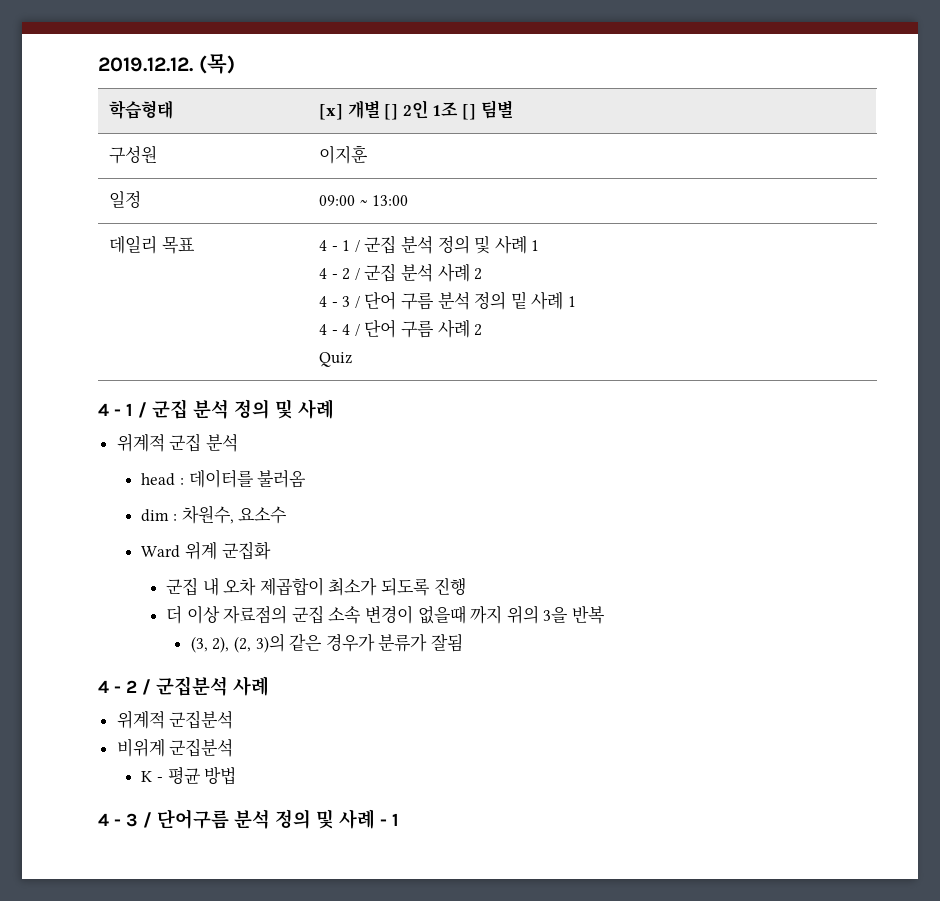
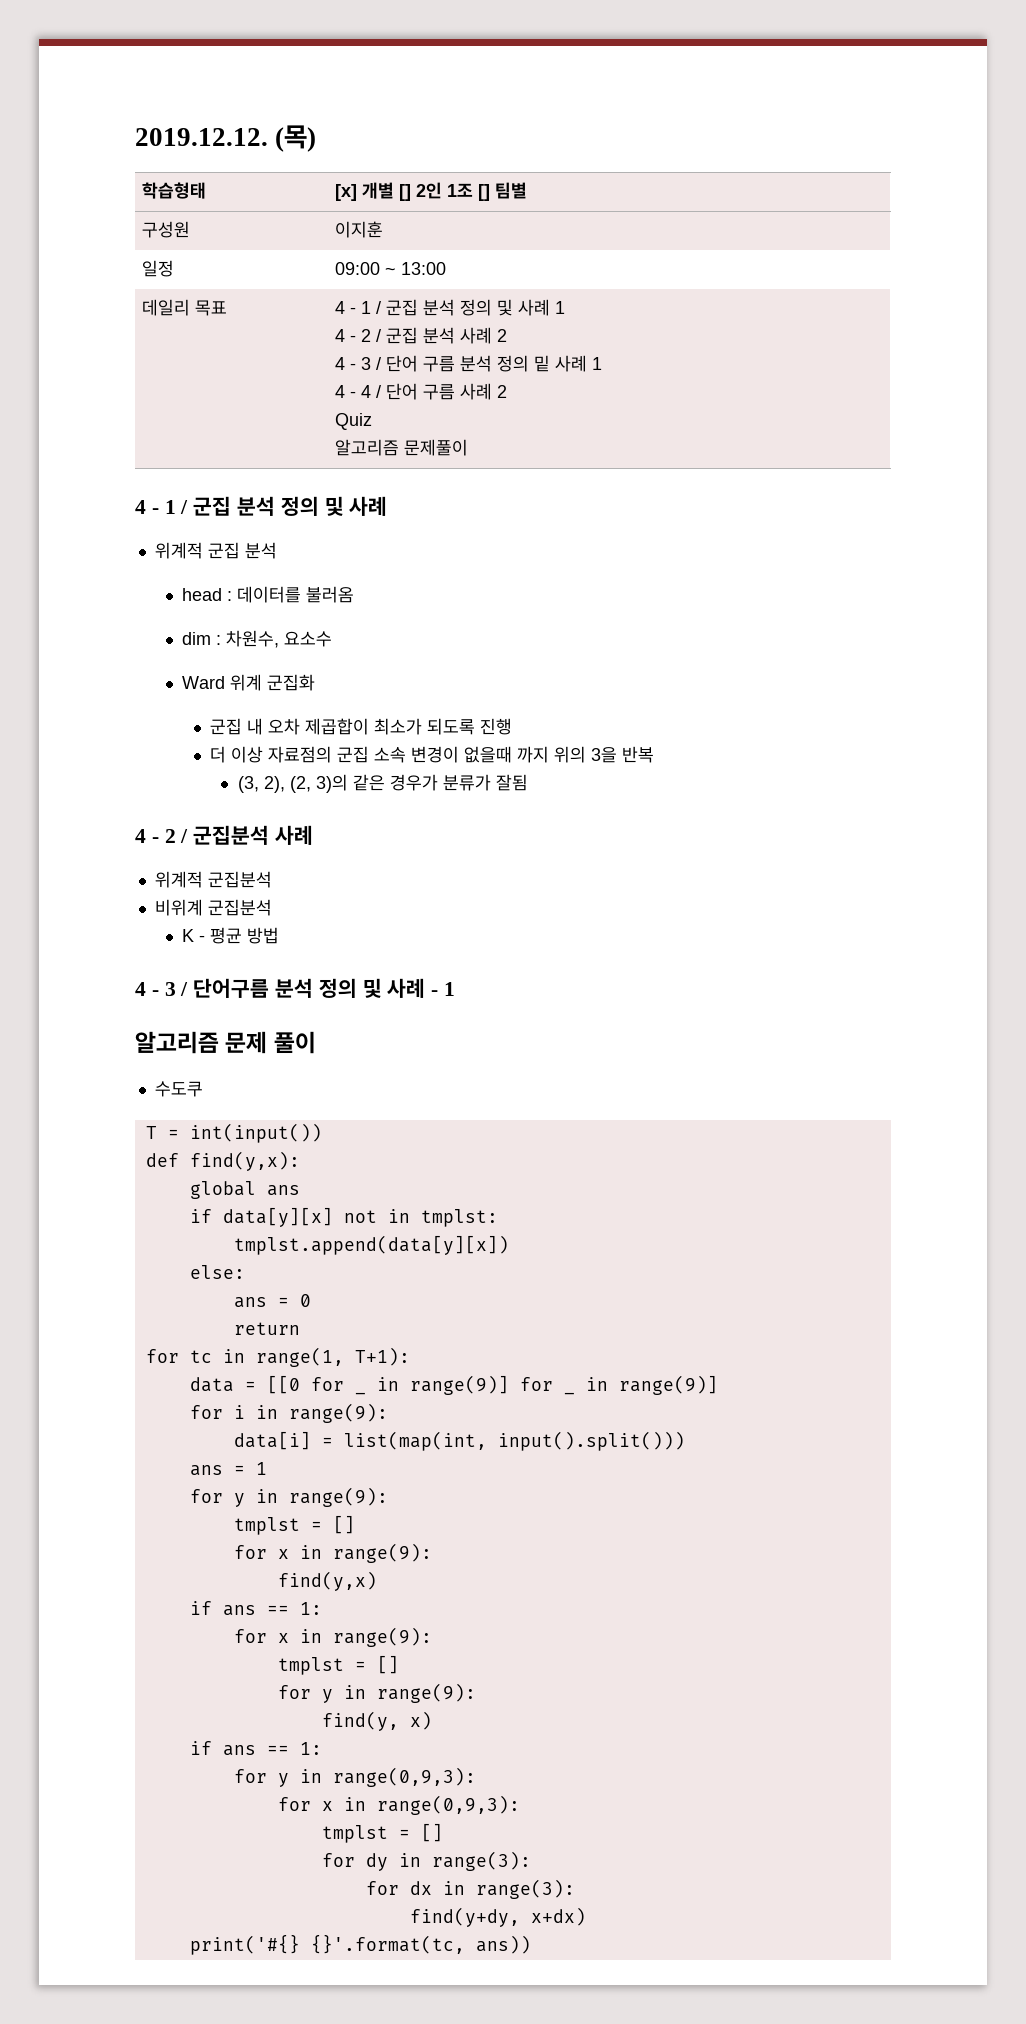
+ 알고리즘 문제풀이
+ 알고리즘 문제 풀이
+ 수도쿠
+ T = int(input())
+ def find(y,x):
+ global ans
+ if data[y][x] not in tmplst:
+ tmplst.append(data[y][x])
+ else:
+ ans = 0
+ return
+ for tc in range(1, T+1):
+ data = [[0 for _ in range(9)] for _ in range(9)]
+ for i in range(9):
+ data[i] = list(map(int, input().split()))
+ ans = 1
+ for y in range(9):
+ tmplst = []
+ for x in range(9):
+ find(y,x)
+ if ans == 1:
+ for x in range(9):
+ tmplst = []
+ for y in range(9):
+ find(y, x)
+ if ans == 1:
+ for y in range(0,9,3):
+ for x in range(0,9,3):
+ tmplst = []
+ for dy in range(3):
+ for dx in range(3):
+ find(y+dy, x+dx)
+ print('#{} {}'.format(tc, ans))

